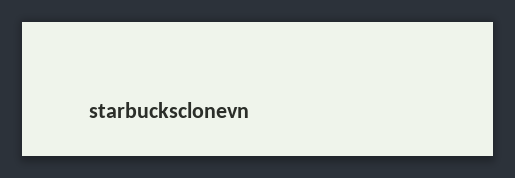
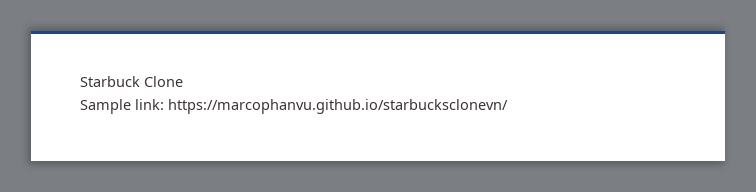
- starbucksclonevn
+ Starbuck Clone
+ Sample link: https://marcophanvu.github.io/starbucksclonevn/

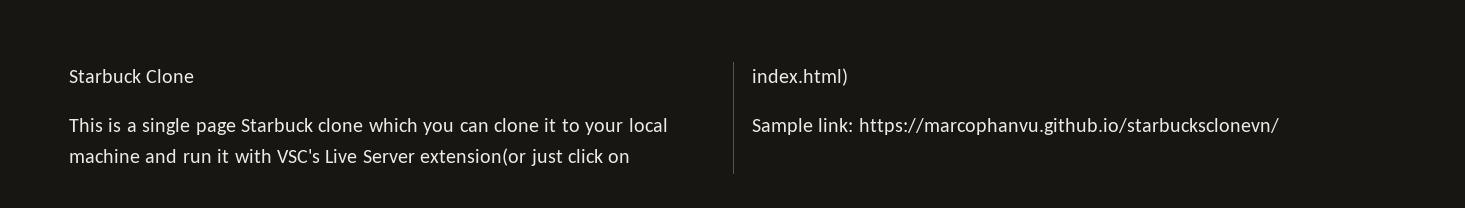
+ This is a single page Starbuck clone which you can clone it to your local machine and run it with VSC's Live Server extension(or just click on index.html)

